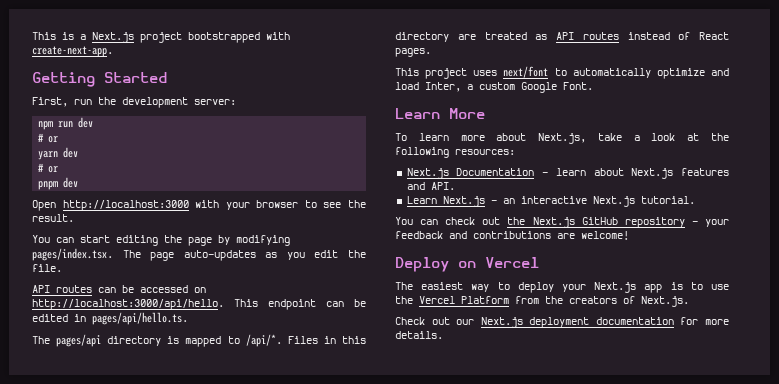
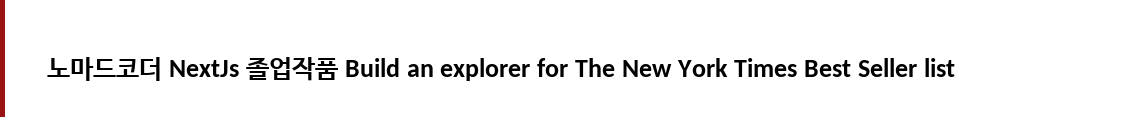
- This is a Next.js project bootstrapped with create-next-app.
- Getting Started
- First, run the development server:
- npm run dev
- # or
- yarn dev
- # or
- pnpm dev
- Open http://localhost:3000 with your browser to see the result.
- You can start editing the page by modifying pages/index.tsx. The page auto-updates as you edit the file.
- API routes can be accessed on http://localhost:3000/api/hello. This endpoint can be edited in pages/api/hello.ts.
- The pages/api directory is mapped to /api/*. Files in this directory are treated as API routes instead of React pages.
- This project uses next/font to automatically optimize and load Inter, a custom Google Font.
- Learn More
- To learn more about Next.js, take a look at the following resources:
- Next.js Documentation - learn about Next.js features and API.
- Learn Next.js - an interactive Next.js tutorial.
- You can check out the Next.js GitHub repository - your feedback and contributions are welcome!
- Deploy on Vercel
- The easiest way to deploy your Next.js app is to use the Vercel Platform from the creators of Next.js.
- Check out our Next.js deployment documentation for more details.
+ 노마드코더 NextJs 졸업작품 Build an explorer for The New York Times Best Seller list

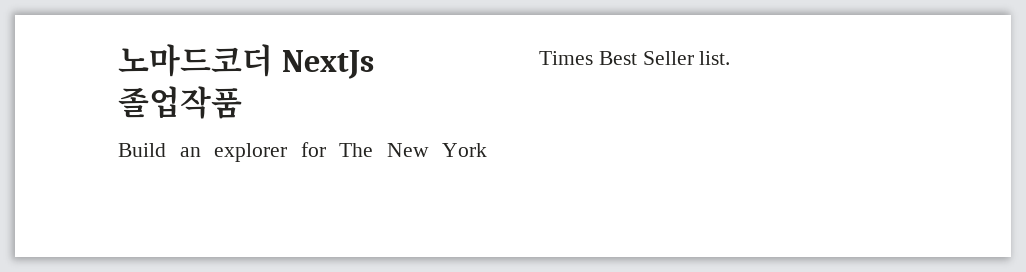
- 노마드코더 NextJs 졸업작품 Build an explorer for The New York Times Best Seller list
+ 노마드코더 NextJs 졸업작품
+ Build an explorer for The New York Times Best Seller list.

